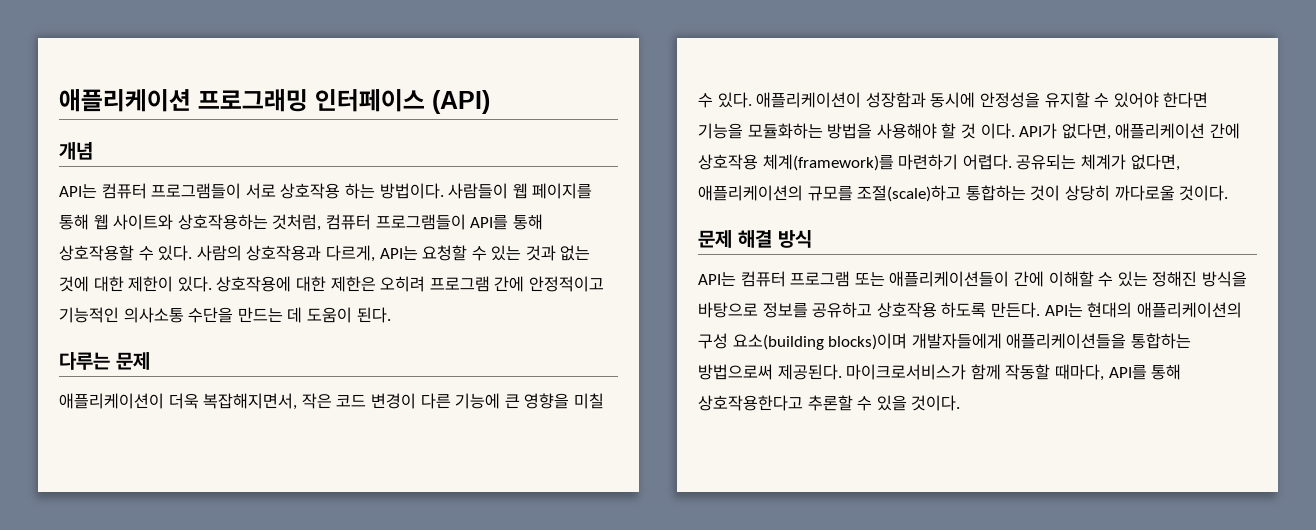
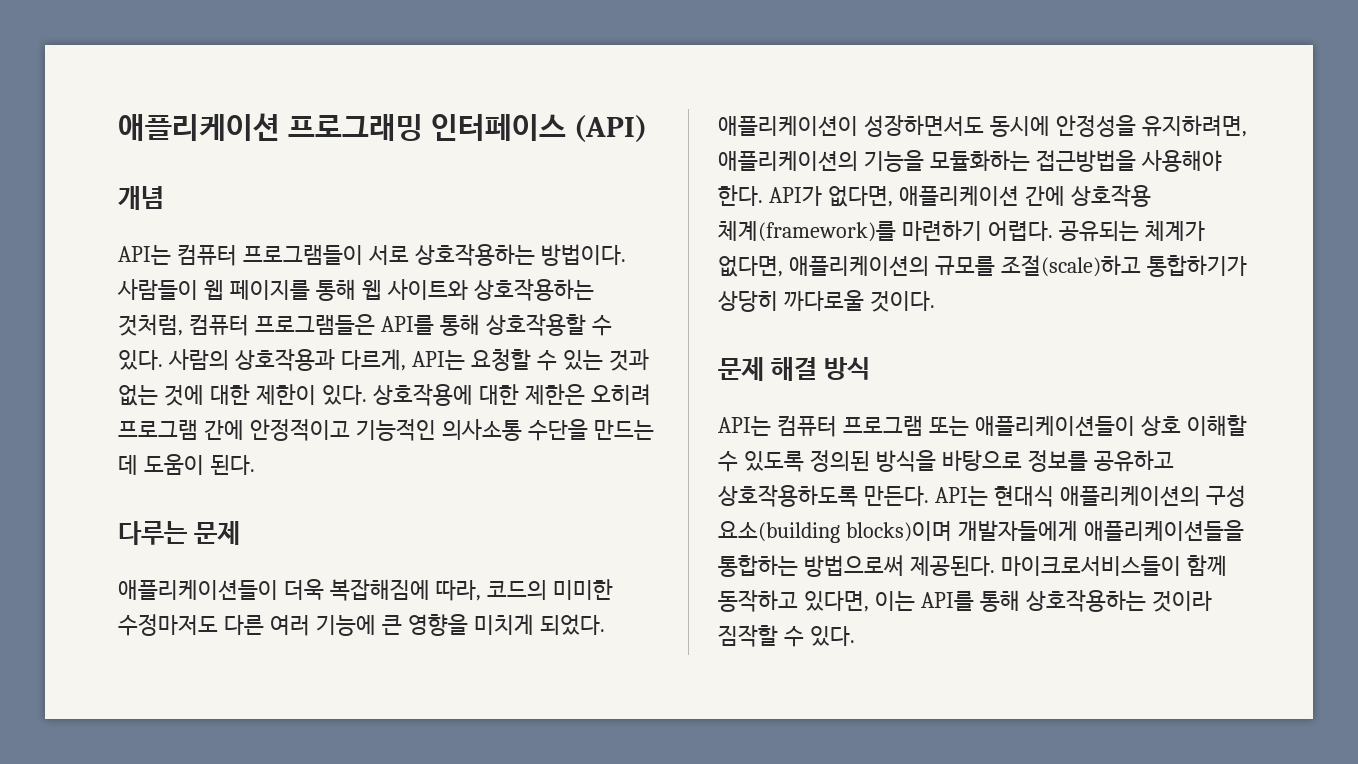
- API는 컴퓨터 프로그램들이 서로 상호작용 하는 방법이다.
+ API는 컴퓨터 프로그램들이 서로 상호작용하는 방법이다.
- 사람들이 웹 페이지를 통해 웹 사이트와 상호작용하는 것처럼, 컴퓨터 프로그램들이 API를 통해 상호작용할 수 있다.
+ 사람들이 웹 페이지를 통해 웹 사이트와 상호작용하는 것처럼, 컴퓨터 프로그램들은 API를 통해 상호작용할 수 있다.
- 애플리케이션이 더욱 복잡해지면서, 작은 코드 변경이 다른 기능에 큰 영향을 미칠 수 있다. 애플리케이션이 성장함과 동시에 안정성을 유지할 수 있어야 한다면 기능을 모듈화하는 방법을 사용해야 할 것 이다.
+ 애플리케이션들이 더욱 복잡해짐에 따라, 코드의 미미한 수정마저도 다른 여러 기능에 큰 영향을 미치게 되었다. 애플리케이션이 성장하면서도 동시에 안정성을 유지하려면, 애플리케이션의 기능을 모듈화하는 접근방법을 사용해야 한다.
- 공유되는 체계가 없다면, 애플리케이션의 규모를 조절(scale)하고 통합하는 것이 상당히 까다로울 것이다.
+ 공유되는 체계가 없다면, 애플리케이션의 규모를 조절(scale)하고 통합하기가 상당히 까다로울 것이다.
- API는 컴퓨터 프로그램 또는 애플리케이션들이 간에 이해할 수 있는 정해진 방식을 바탕으로 정보를 공유하고 상호작용 하도록 만든다.
+ API는 컴퓨터 프로그램 또는 애플리케이션들이 상호 이해할 수 있도록 정의된 방식을 바탕으로 정보를 공유하고 상호작용하도록 만든다.
- API는 현대의 애플리케이션의 구성 요소(building blocks)이며 개발자들에게 애플리케이션들을 통합하는 방법으로써 제공된다.
+ API는 현대식 애플리케이션의 구성 요소(building blocks)이며 개발자들에게 애플리케이션들을 통합하는 방법으로써 제공된다.
- 마이크로서비스가 함께 작동할 때마다, API를 통해 상호작용한다고 추론할 수 있을 것이다.
+ 마이크로서비스들이 함께 동작하고 있다면, 이는 API를 통해 상호작용하는 것이라 짐작할 수 있다.

